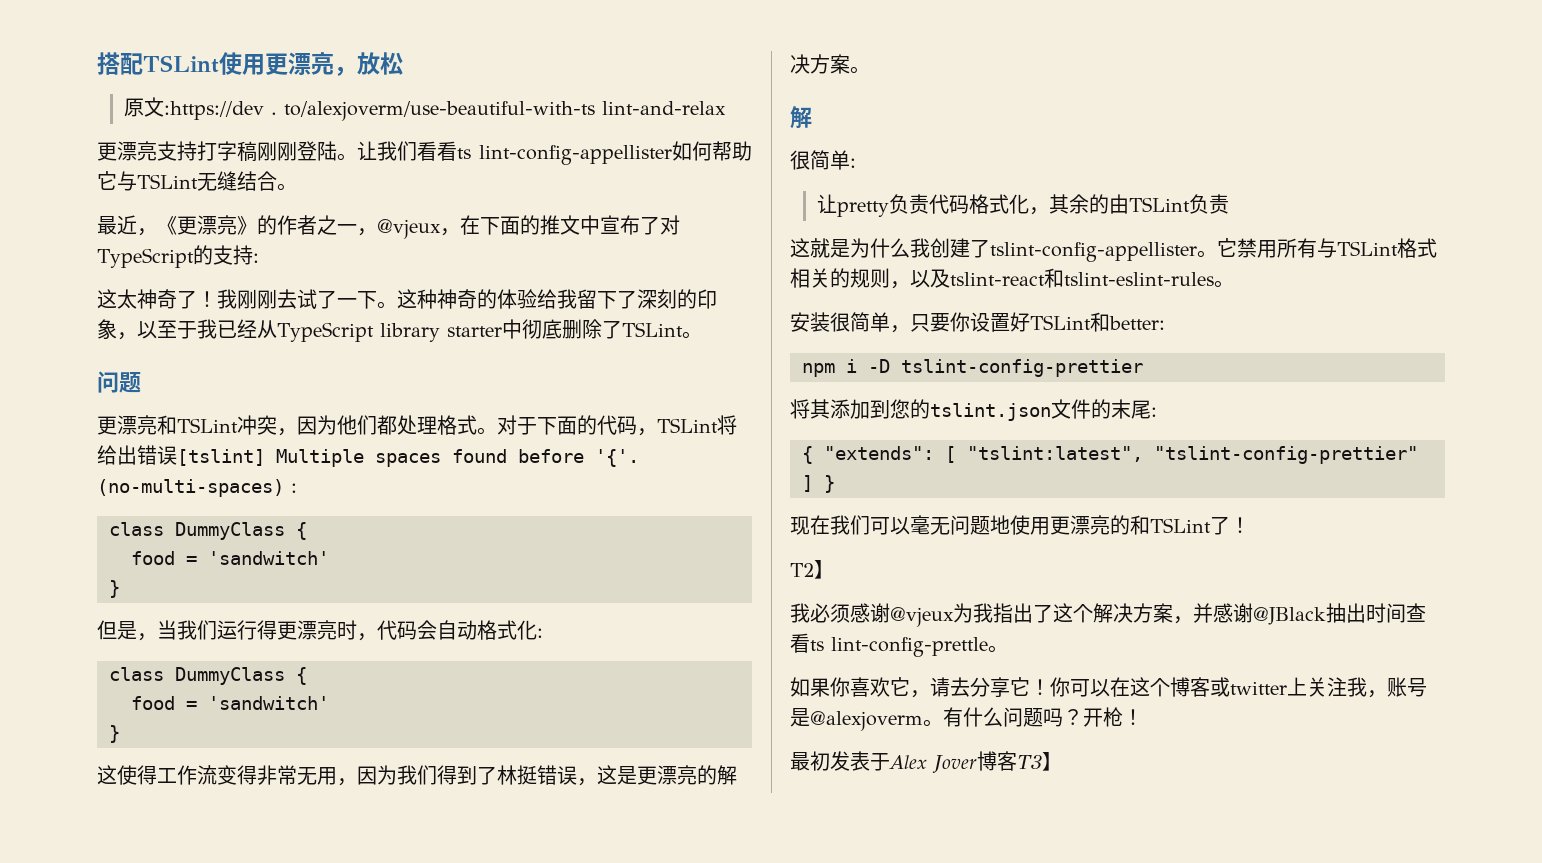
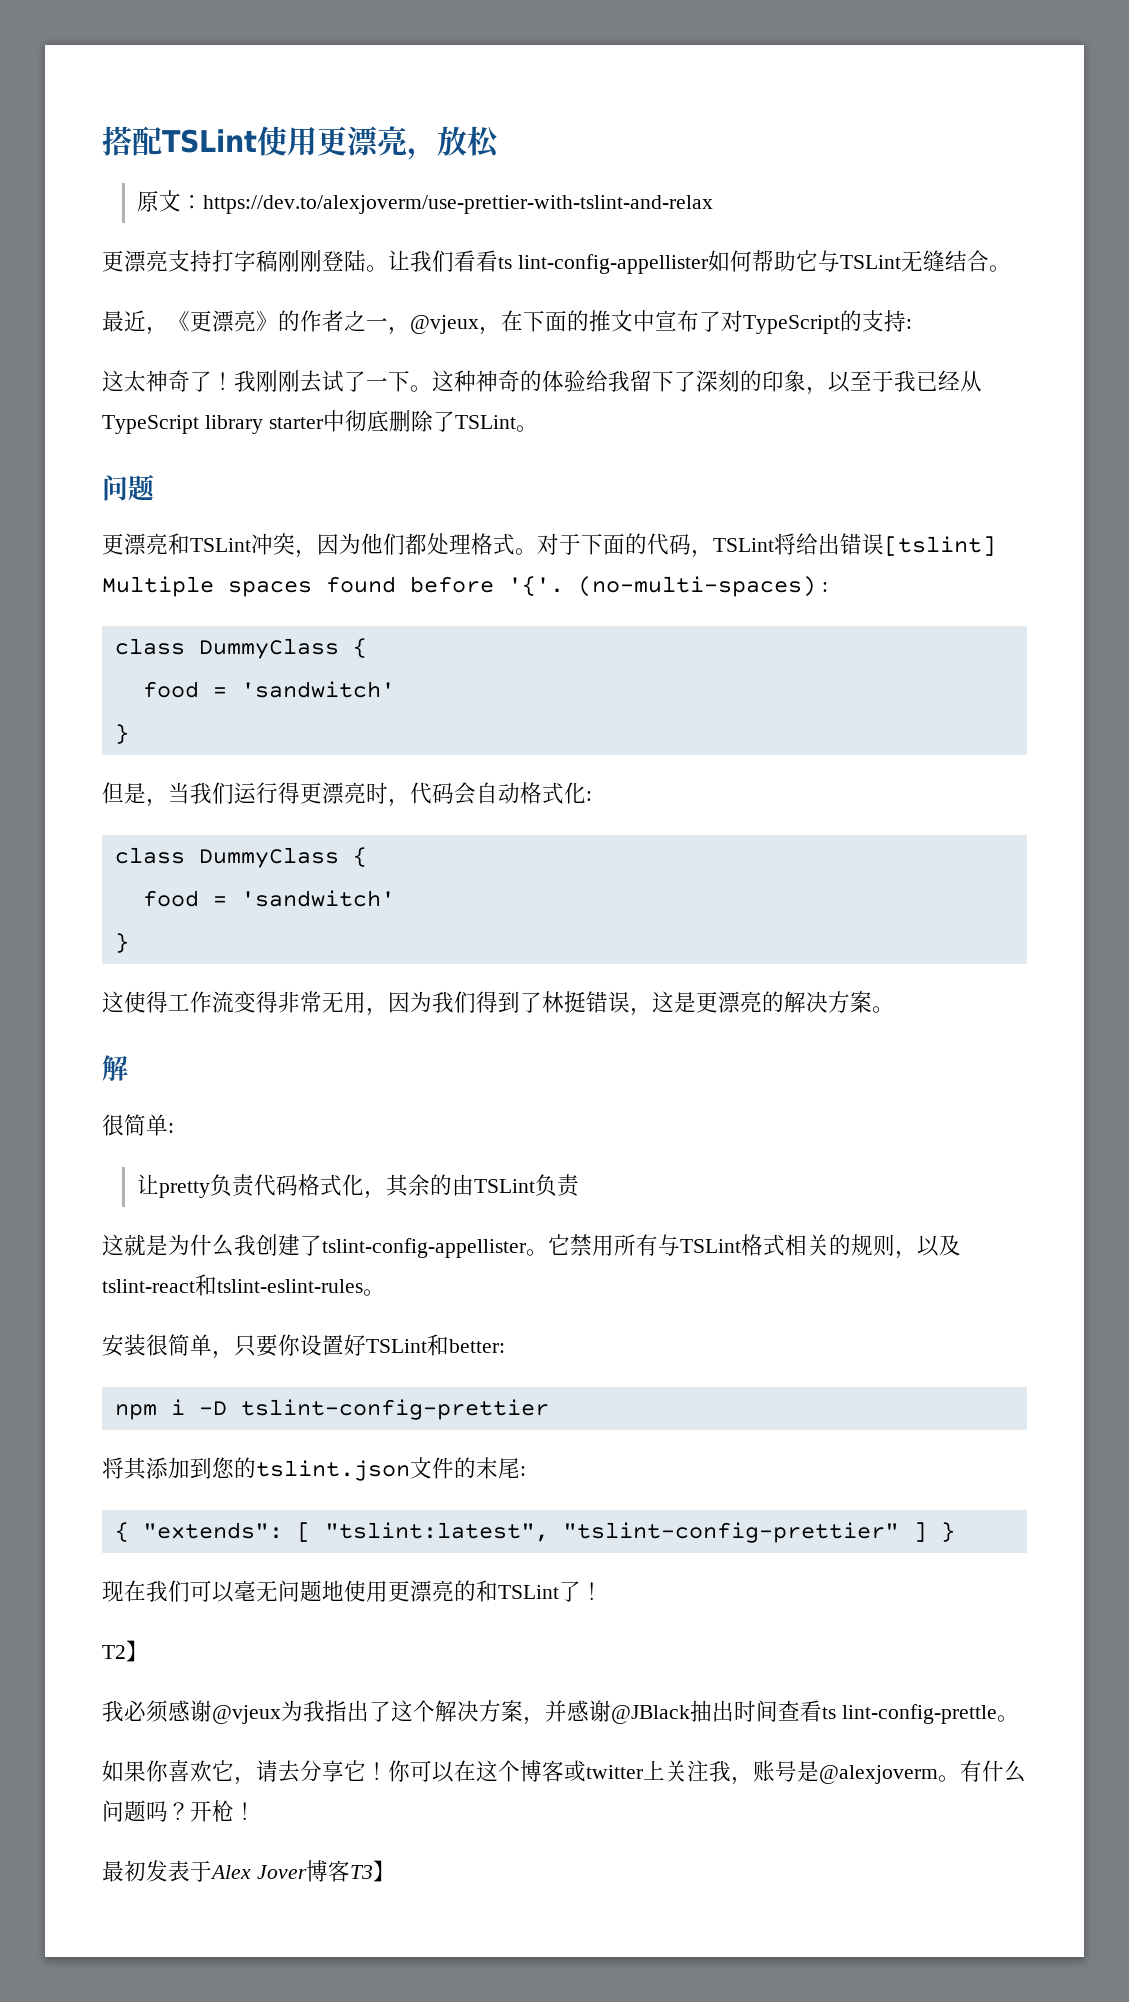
- 原文:https://dev . to/alexjoverm/use-beautiful-with-ts lint-and-relax
+ 原文：https://dev.to/alexjoverm/use-prettier-with-tslint-and-relax

